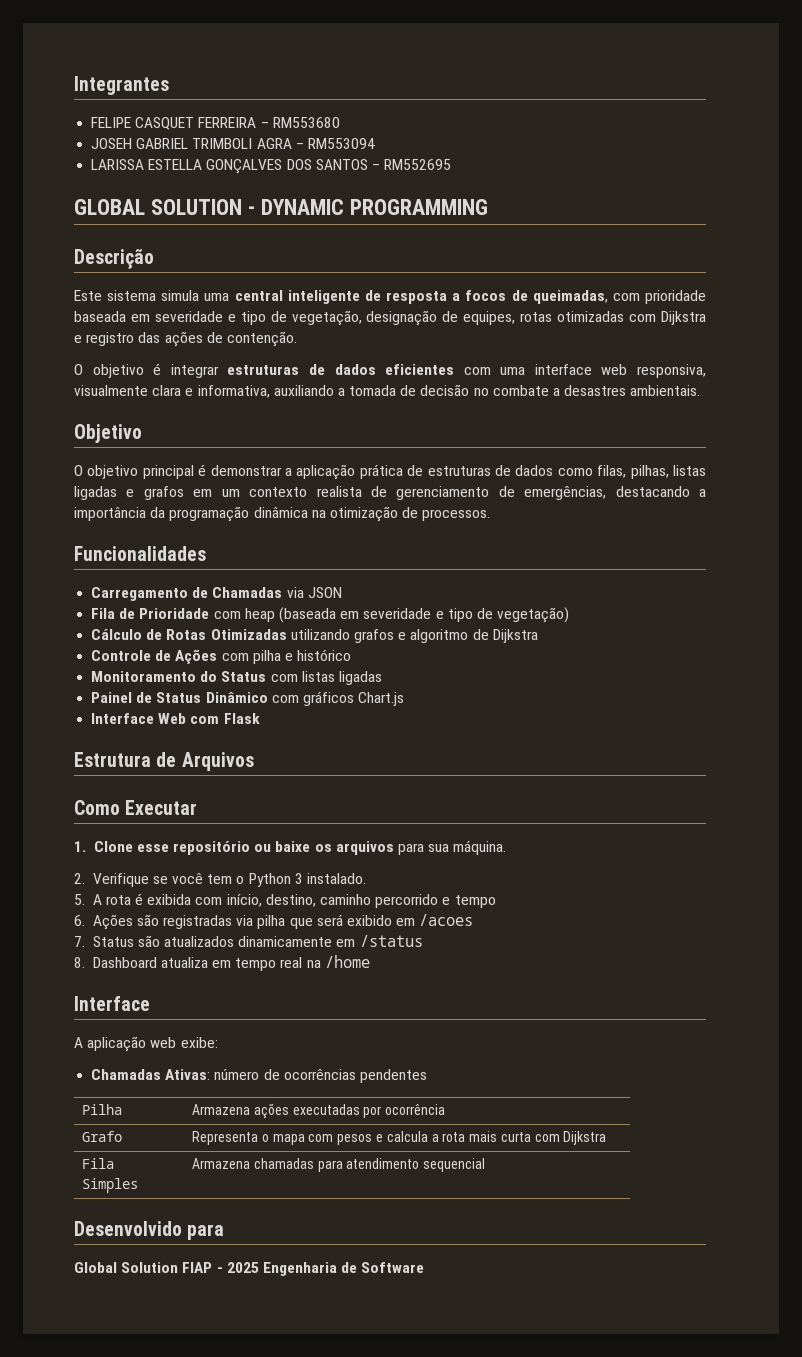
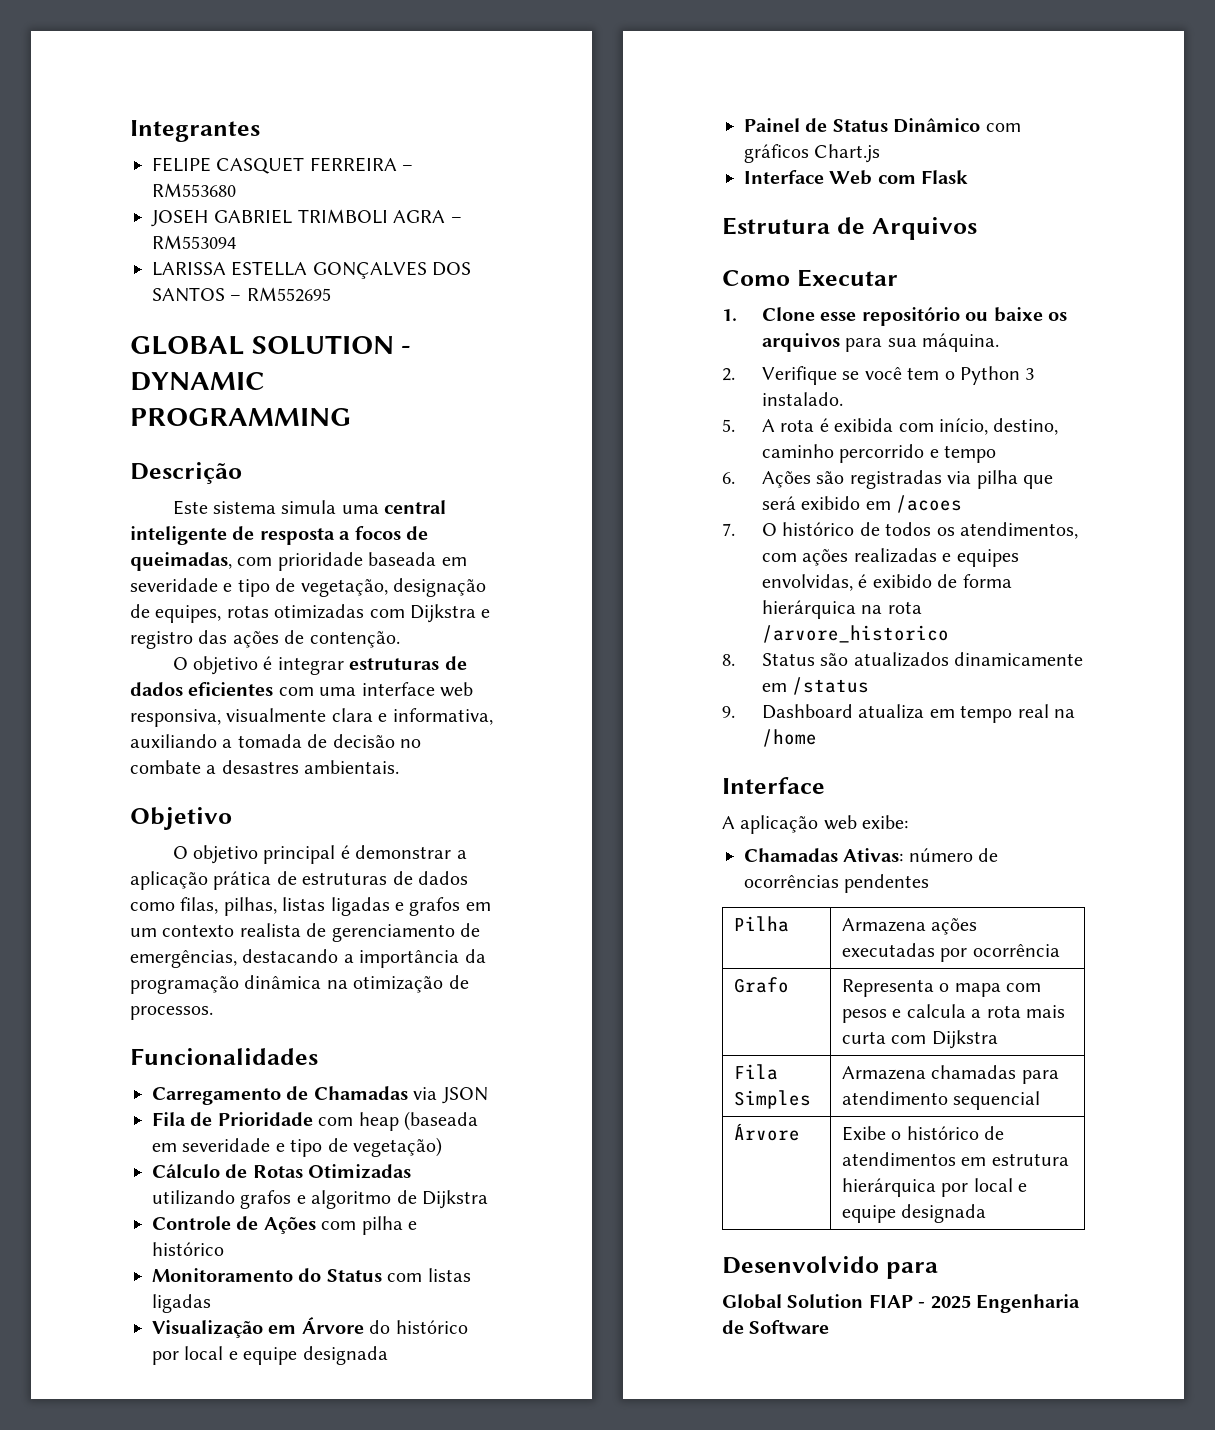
+ Visualização em Árvore do histórico por local e equipe designada
- 7. Status são atualizados dinamicamente em /status
+ 7. O histórico de todos os atendimentos, com ações realizadas e equipes envolvidas, é exibido de forma hierárquica na rota /arvore_historico
+ 8. Status são atualizados dinamicamente em /status
- 8. Dashboard atualiza em tempo real na /home
+ 9. Dashboard atualiza em tempo real na /home
+ Árvore | Exibe o histórico de atendimentos em estrutura hierárquica por local e equipe designada

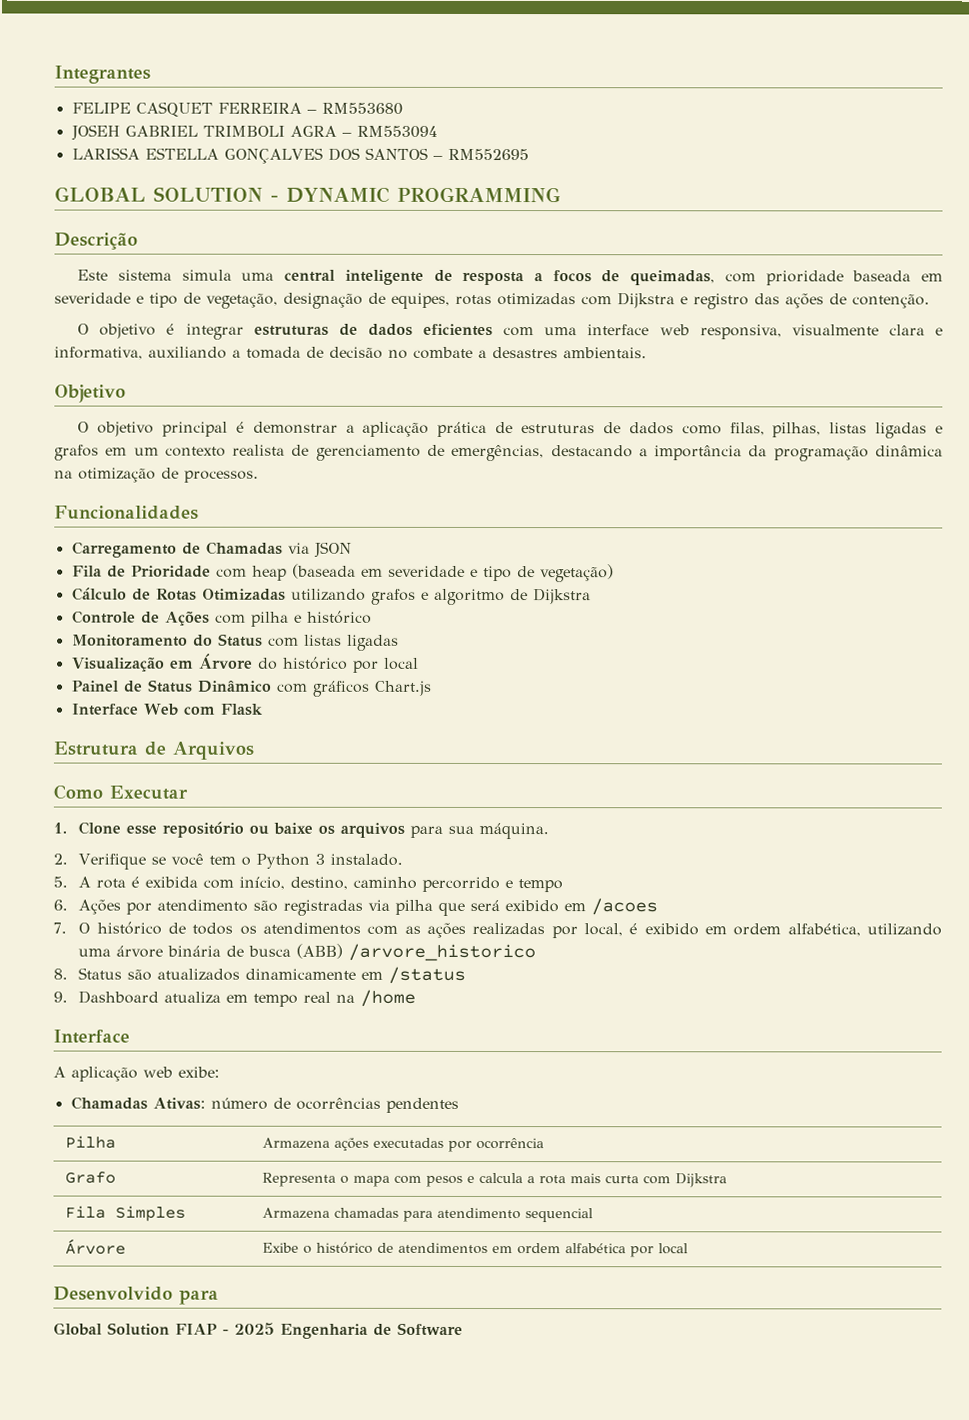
- Visualização em Árvore do histórico por local e equipe designada
+ Visualização em Árvore do histórico por local
- 6. Ações são registradas via pilha que será exibido em /acoes
+ 6. Ações por atendimento são registradas via pilha que será exibido em /acoes
- 7. O histórico de todos os atendimentos, com ações realizadas e equipes envolvidas, é exibido de forma hierárquica na rota /arvore_historico
+ 7. O histórico de todos os atendimentos com as ações realizadas por local, é exibido em ordem alfabética, utilizando uma árvore binária de busca (ABB) /arvore_historico
- Árvore | Exibe o histórico de atendimentos em estrutura hierárquica por local e equipe designada
+ Árvore | Exibe o histórico de atendimentos em ordem alfabética por local

